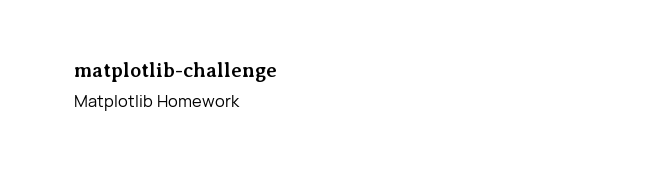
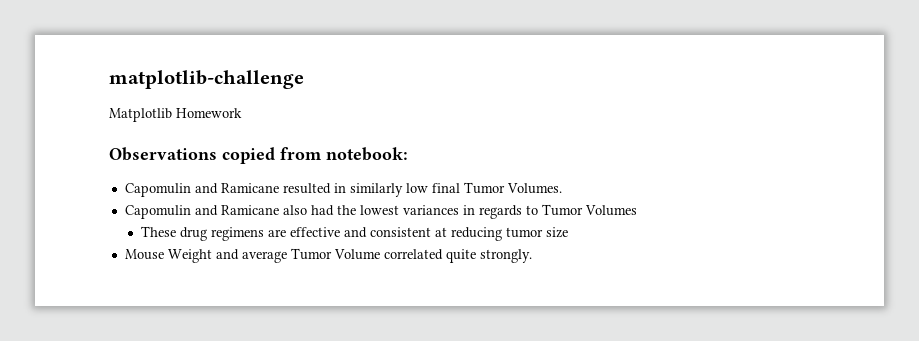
+ Observations copied from notebook:
+ Capomulin and Ramicane resulted in similarly low final Tumor Volumes.
+ Capomulin and Ramicane also had the lowest variances in regards to Tumor Volumes
+ These drug regimens are effective and consistent at reducing tumor size
+ Mouse Weight and average Tumor Volume correlated quite strongly.

